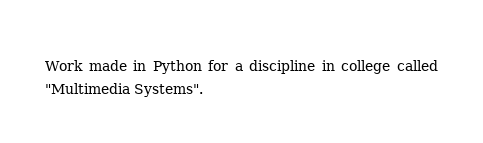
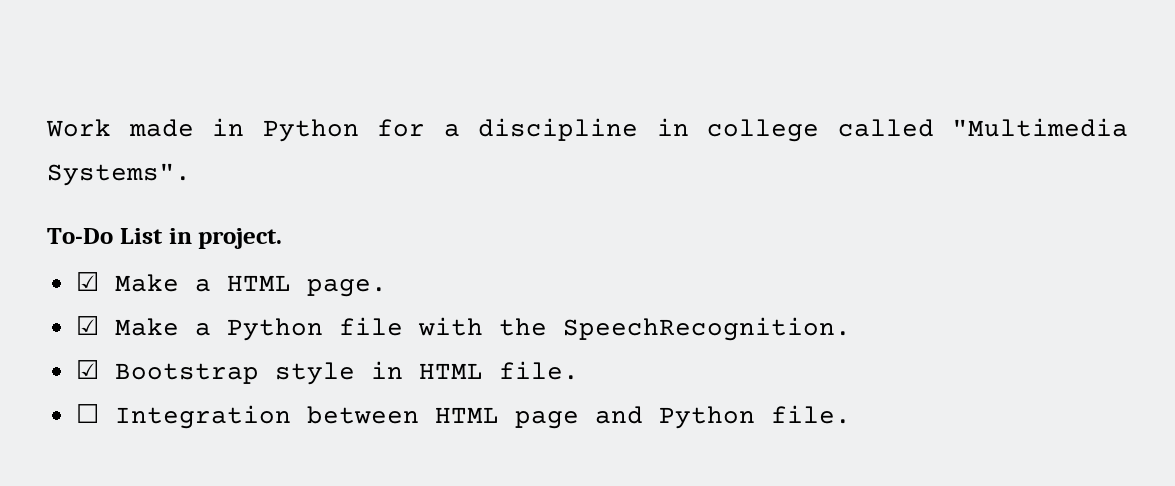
+ To-Do List in project.
+ ☑ Make a HTML page.
+ ☑ Make a Python file with the SpeechRecognition.
+ ☑ Bootstrap style in HTML file.
+ ☐ Integration between HTML page and Python file.

